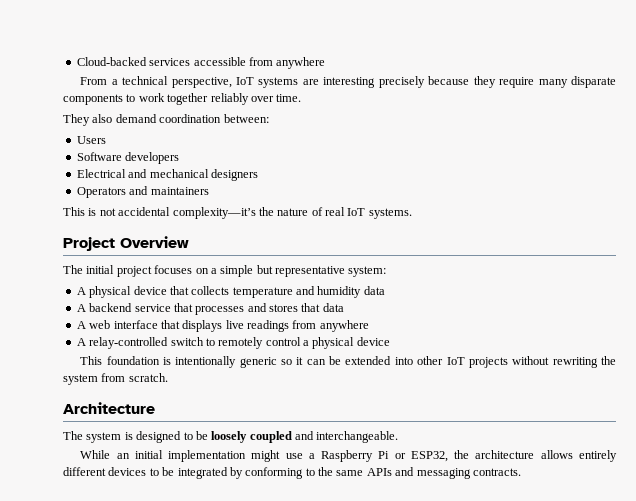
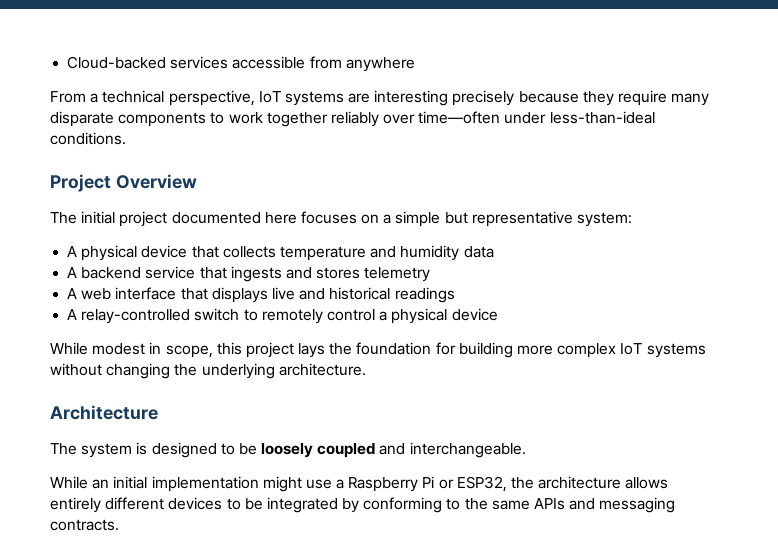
- From a technical perspective, IoT systems are interesting precisely because they require many disparate components to work together reliably over time.
- They also demand coordination between:
- Users
- Software developers
- Electrical and mechanical designers
- Operators and maintainers
- This is not accidental complexity—it’s the nature of real IoT systems.
+ From a technical perspective, IoT systems are interesting precisely because they require many disparate components to work together reliably over time—often under less-than-ideal conditions.
- The initial project focuses on a simple but representative system:
+ The initial project documented here focuses on a simple but representative system:
- A backend service that processes and stores that data
+ A backend service that ingests and stores telemetry
- A web interface that displays live readings from anywhere
+ A web interface that displays live and historical readings
- This foundation is intentionally generic so it can be extended into other IoT projects without rewriting the system from scratch.
+ While modest in scope, this project lays the foundation for building more complex IoT systems without changing the underlying architecture.

